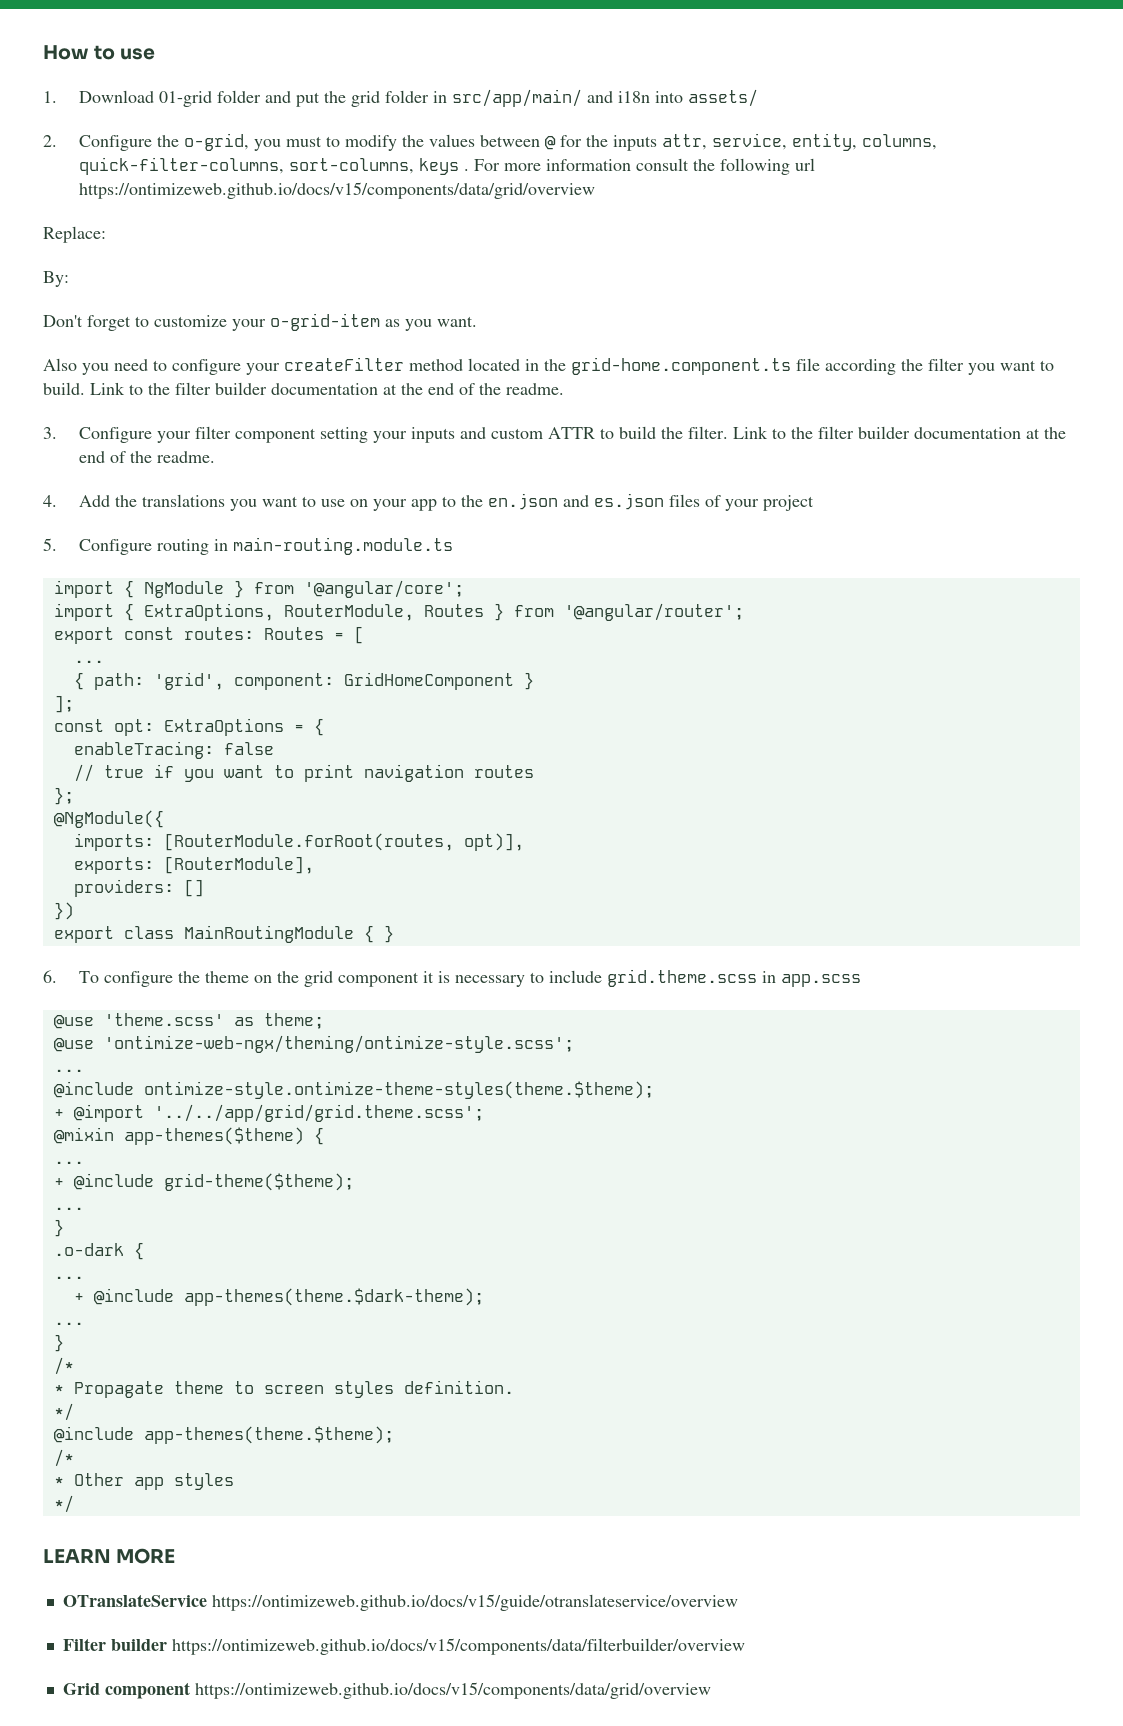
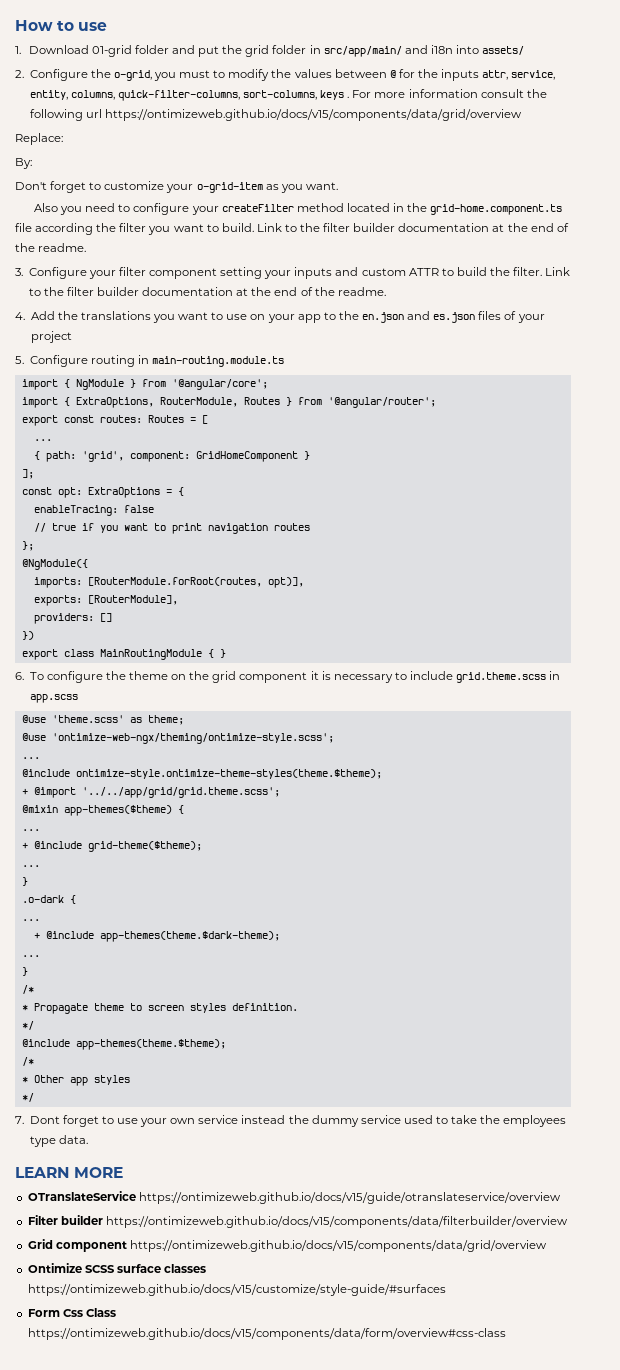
+ 7. Dont forget to use your own service instead the dummy service used to take the employees type data.
+ Ontimize SCSS surface classes https://ontimizeweb.github.io/docs/v15/customize/style-guide/#surfaces
+ Form Css Class https://ontimizeweb.github.io/docs/v15/components/data/form/overview#css-class

